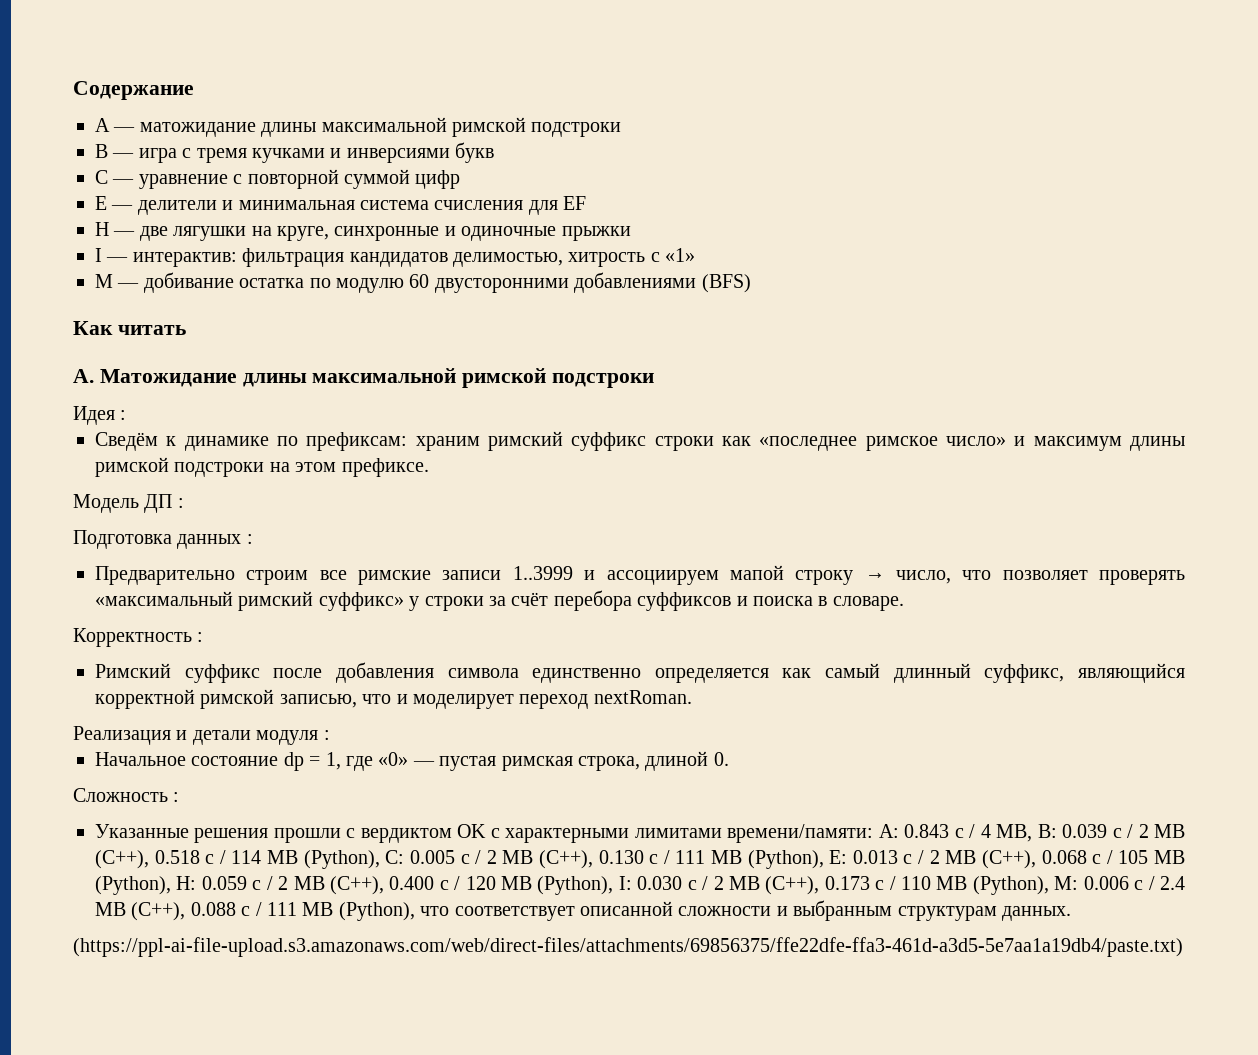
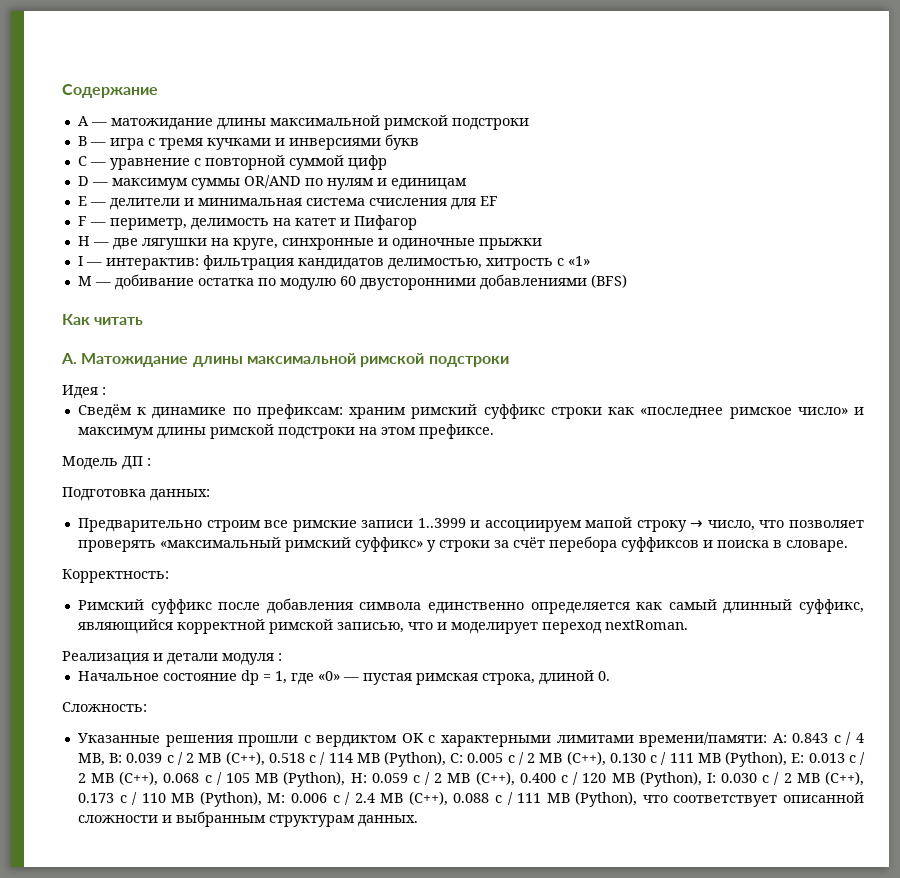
+ D — максимум суммы OR/AND по нулям и единицам
+ F — периметр, делимость на катет и Пифагор
- Подготовка данных :
+ Подготовка данных:
- Корректность :
+ Корректность:
- Сложность :
+ Сложность:
- (https://ppl-ai-file-upload.s3.amazonaws.com/web/direct-files/attachments/69856375/ffe22dfe-ffa3-461d-a3d5-5e7aa1a19db4/paste.txt)

